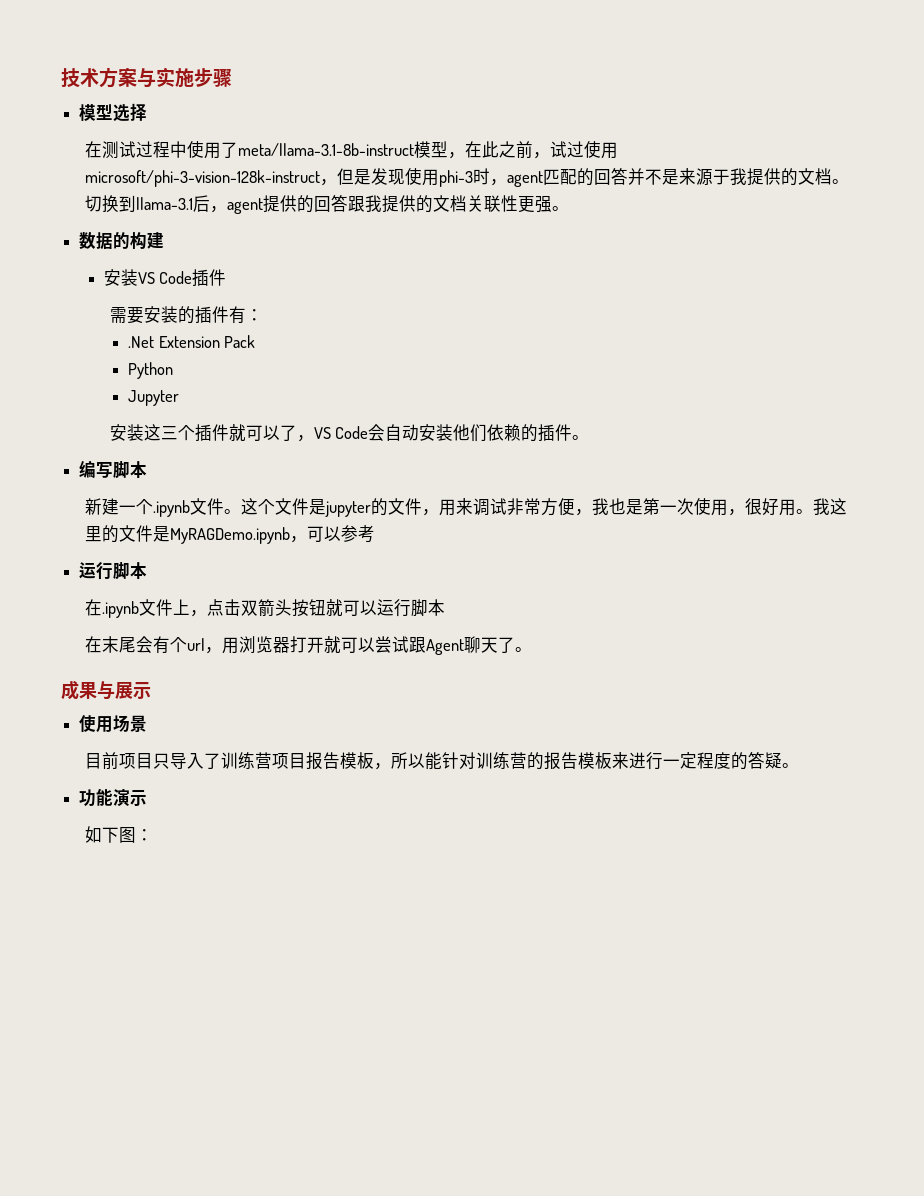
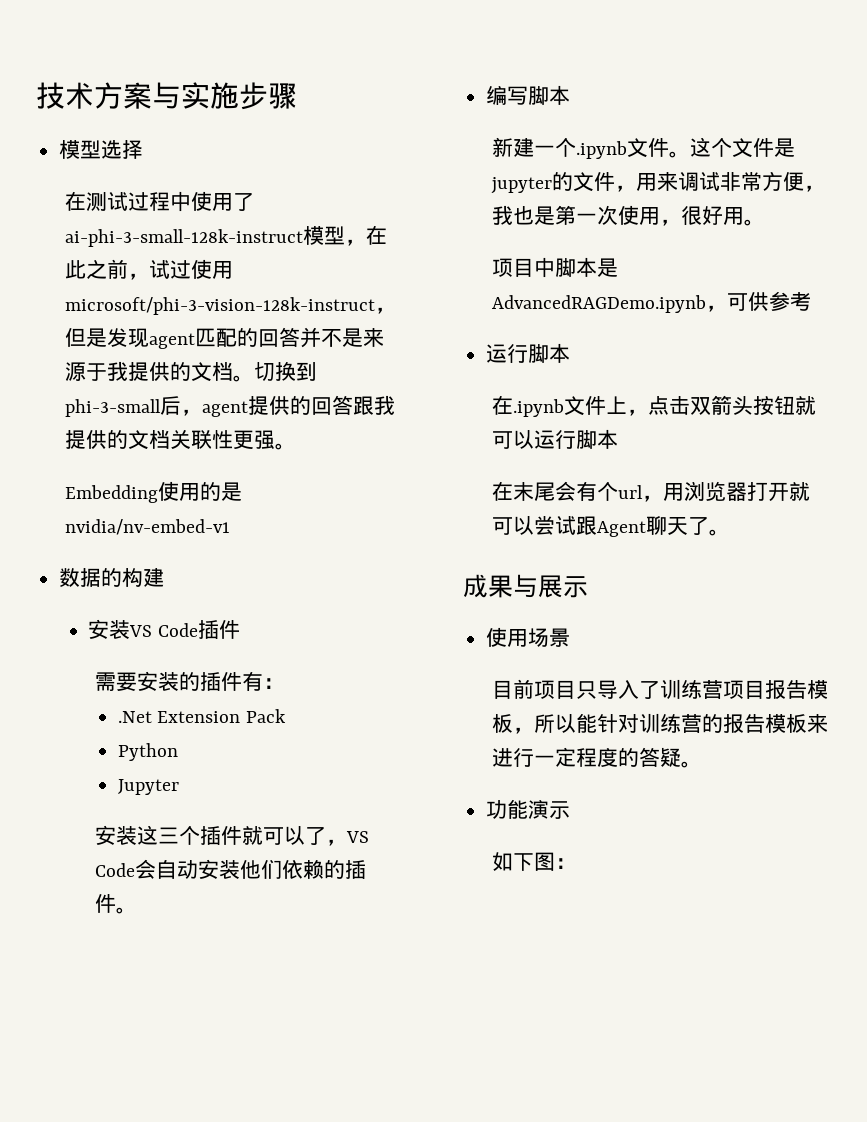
- 在测试过程中使用了meta/llama-3.1-8b-instruct模型，在此之前，试过使用microsoft/phi-3-vision-128k-instruct，但是发现使用phi-3时，agent匹配的回答并不是来源于我提供的文档。
+ 在测试过程中使用了ai-phi-3-small-128k-instruct模型，在此之前，试过使用microsoft/phi-3-vision-128k-instruct，但是发现agent匹配的回答并不是来源于我提供的文档。
- 切换到llama-3.1后，agent提供的回答跟我提供的文档关联性更强。
+ 切换到phi-3-small后，agent提供的回答跟我提供的文档关联性更强。
+ Embedding使用的是nvidia/nv-embed-v1
- 这个文件是jupyter的文件，用来调试非常方便，我也是第一次使用，很好用。我这里的文件是MyRAGDemo.ipynb，可以参考
+ 这个文件是jupyter的文件，用来调试非常方便，我也是第一次使用，很好用。
+ 项目中脚本是AdvancedRAGDemo.ipynb，可供参考

